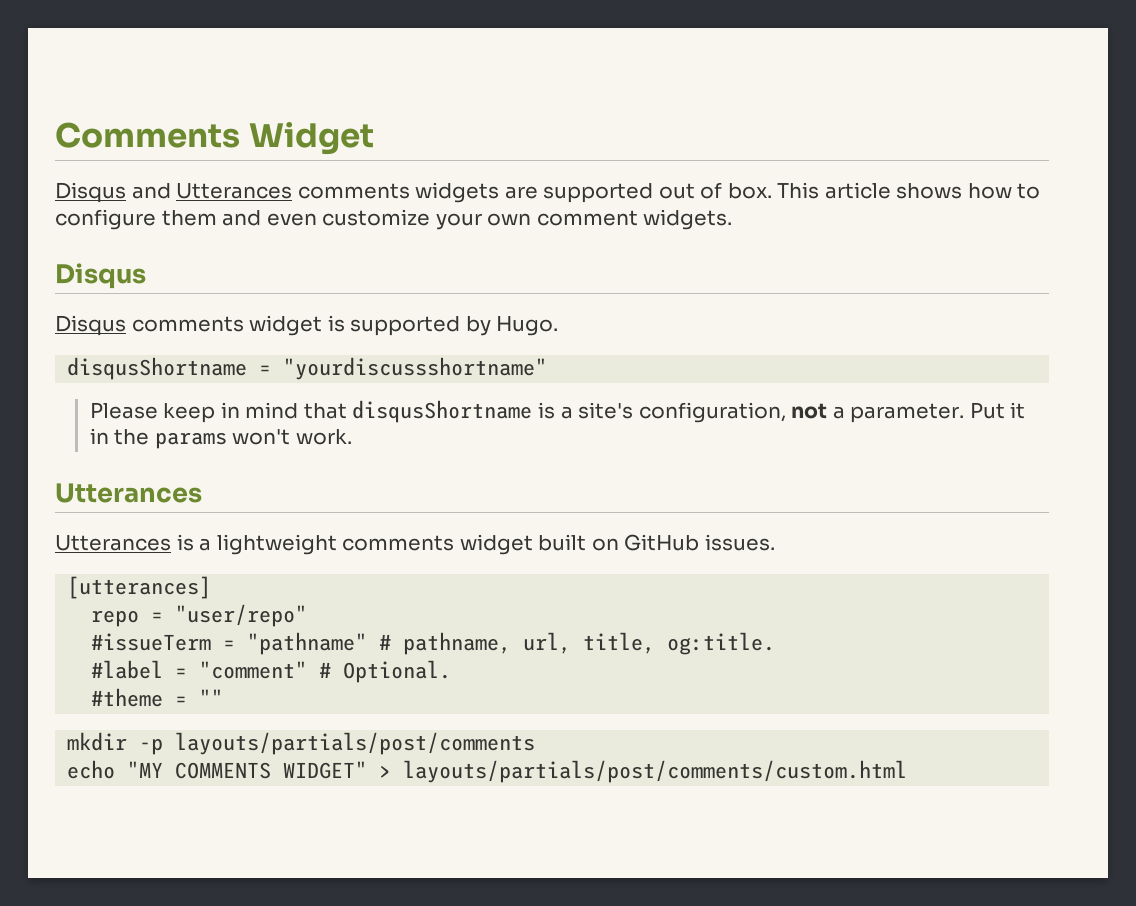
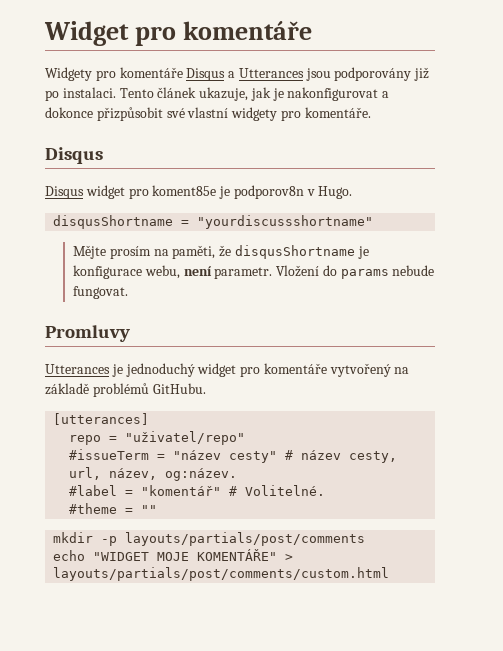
- Comments Widget
- Disqus and Utterances comments widgets are supported out of box. This article shows how to configure them and even customize your own comment widgets.
+ Widget pro komentáře
+ Widgety pro komentáře Disqus a Utterances jsou podporovány již po instalaci. Tento článek ukazuje, jak je nakonfigurovat a dokonce přizpůsobit své vlastní widgety pro komentáře.
  Disqus
- Disqus comments widget is supported by Hugo.
+ Disqus widget pro koment85e je podporov8n v Hugo.
  disqusShortname = "yourdiscussshortname"
- Please keep in mind that disqusShortname is a site's configuration, not a parameter. Put it in the params won't work.
- Utterances
- Utterances is a lightweight comments widget built on GitHub issues.
+ Mějte prosím na paměti, že disqusShortname je konfigurace webu, není parametr. Vložení do params nebude fungovat.
+ Promluvy
+ Utterances je jednoduchý widget pro komentáře vytvořený na základě problémů GitHubu.
- repo = "user/repo"
+ repo = "uživatel/repo"
- #issueTerm = "pathname" # pathname, url, title, og:title.
+ #issueTerm = "název cesty" # název cesty, url, název, og:název.
- #label = "comment" # Optional.
+ #label = "komentář" # Volitelné.
- echo "MY COMMENTS WIDGET" > layouts/partials/post/comments/custom.html
+ echo "WIDGET MOJE KOMENTÁŘE" > layouts/partials/post/comments/custom.html

